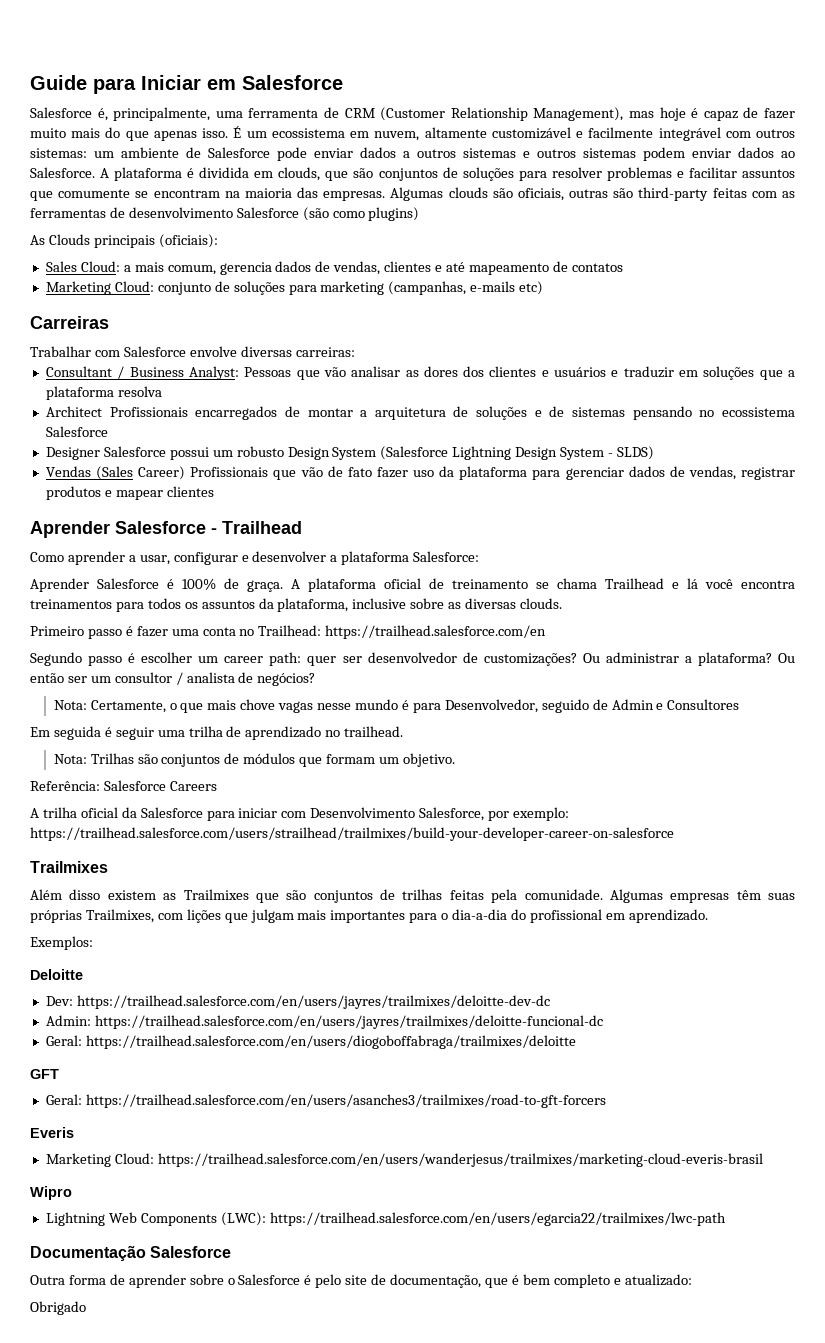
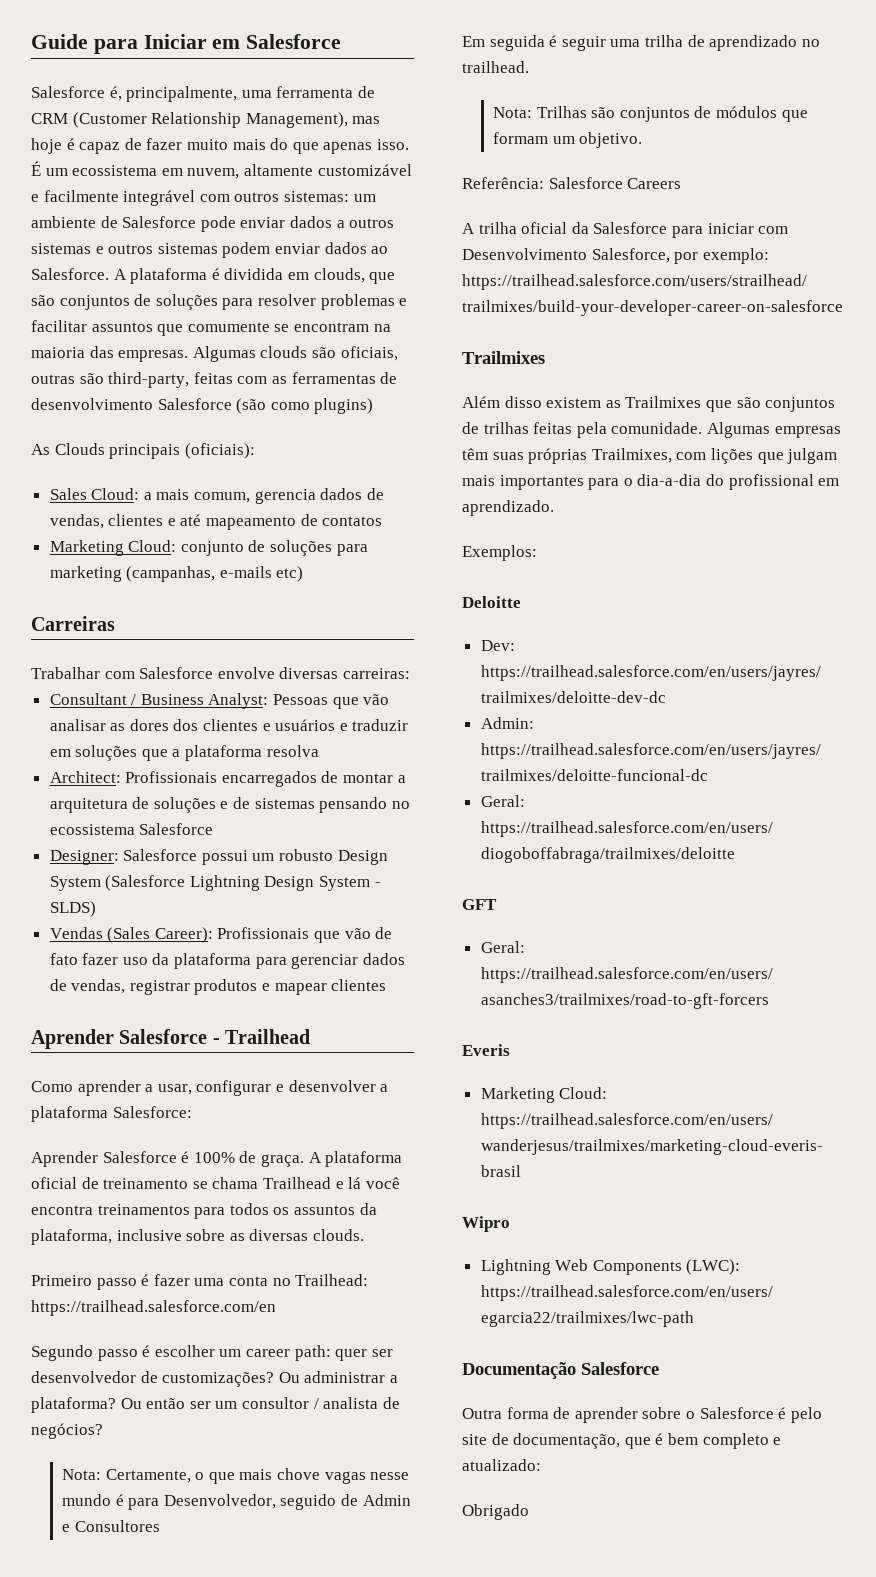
- Algumas clouds são oficiais, outras são third-party feitas com as ferramentas de desenvolvimento Salesforce (são como plugins)
+ Algumas clouds são oficiais, outras são third-party, feitas com as ferramentas de desenvolvimento Salesforce (são como plugins)
- Architect Profissionais encarregados de montar a arquitetura de soluções e de sistemas pensando no ecossistema Salesforce
+ Architect: Profissionais encarregados de montar a arquitetura de soluções e de sistemas pensando no ecossistema Salesforce
- Designer Salesforce possui um robusto Design System (Salesforce Lightning Design System - SLDS)
+ Designer: Salesforce possui um robusto Design System (Salesforce Lightning Design System - SLDS)
- Vendas (Sales Career) Profissionais que vão de fato fazer uso da plataforma para gerenciar dados de vendas, registrar produtos e mapear clientes
+ Vendas (Sales Career): Profissionais que vão de fato fazer uso da plataforma para gerenciar dados de vendas, registrar produtos e mapear clientes

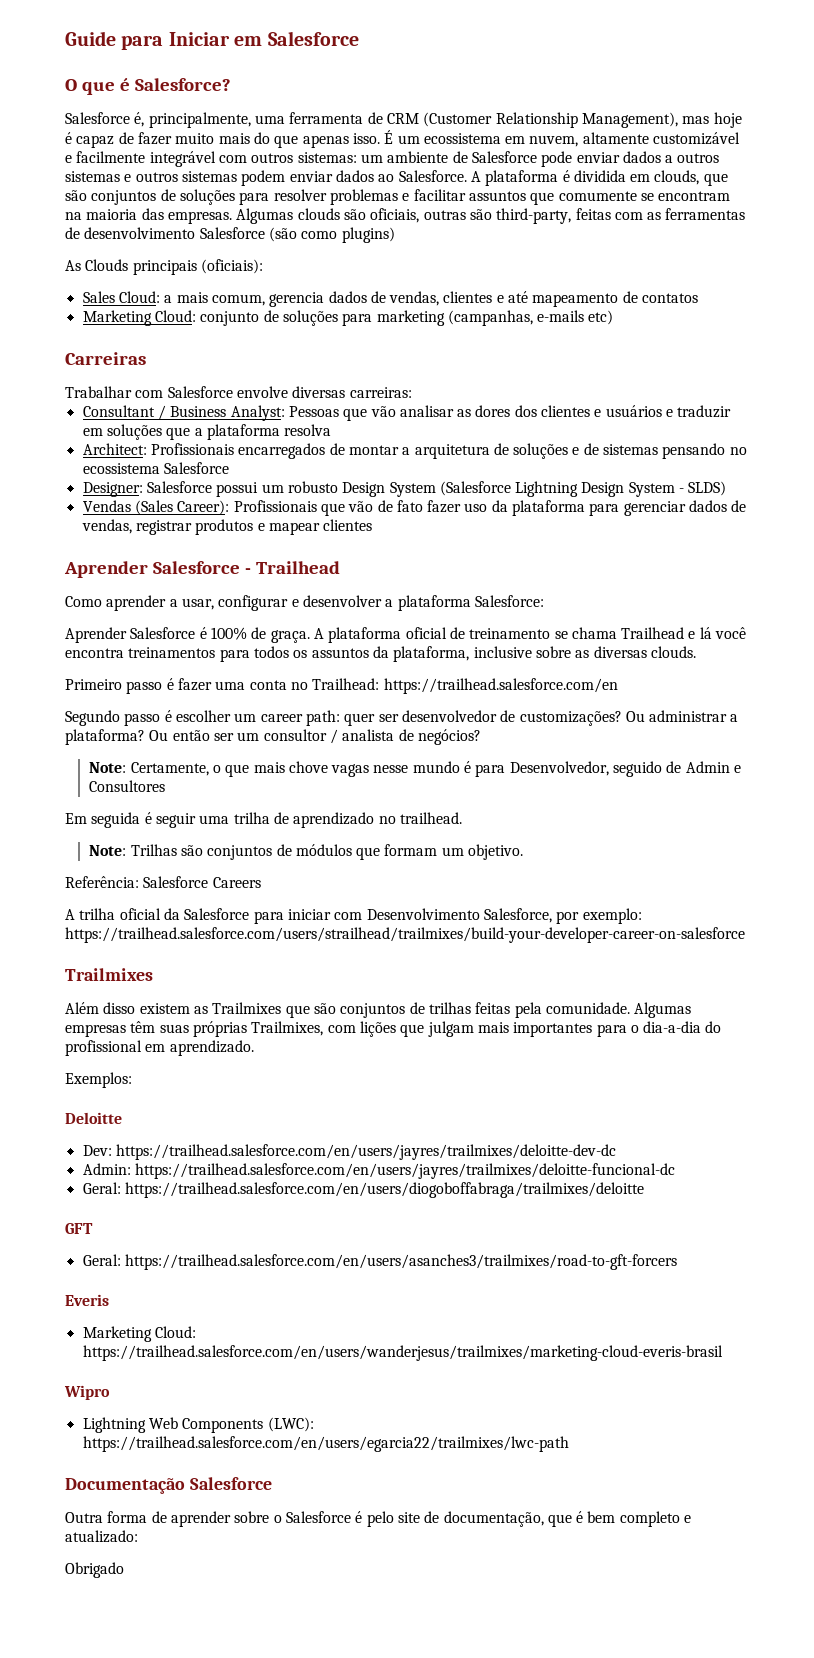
+ O que é Salesforce?
- Nota: Certamente, o que mais chove vagas nesse mundo é para Desenvolvedor, seguido de Admin e Consultores
+ Note: Certamente, o que mais chove vagas nesse mundo é para Desenvolvedor, seguido de Admin e Consultores
- Nota: Trilhas são conjuntos de módulos que formam um objetivo.
+ Note: Trilhas são conjuntos de módulos que formam um objetivo.

